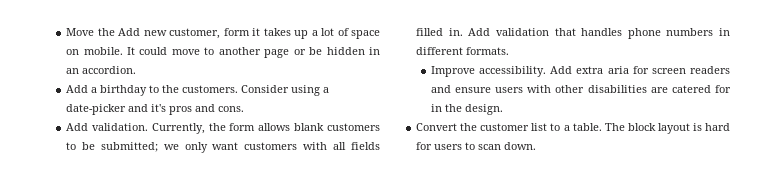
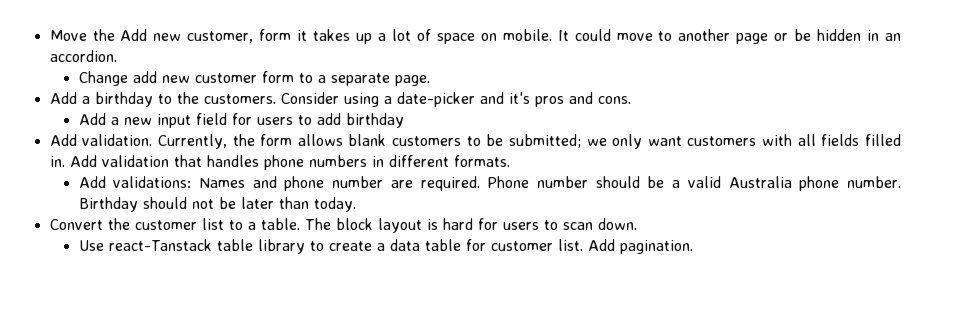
+ Change add new customer form to a separate page.
+ Add a new input field for users to add birthday
- Improve accessibility. Add extra aria for screen readers and ensure users with other disabilities are catered for in the design.
+ Add validations: Names and phone number are required. Phone number should be a valid Australia phone number. Birthday should not be later than today.
+ Use react-Tanstack table library to create a data table for customer list. Add pagination.

